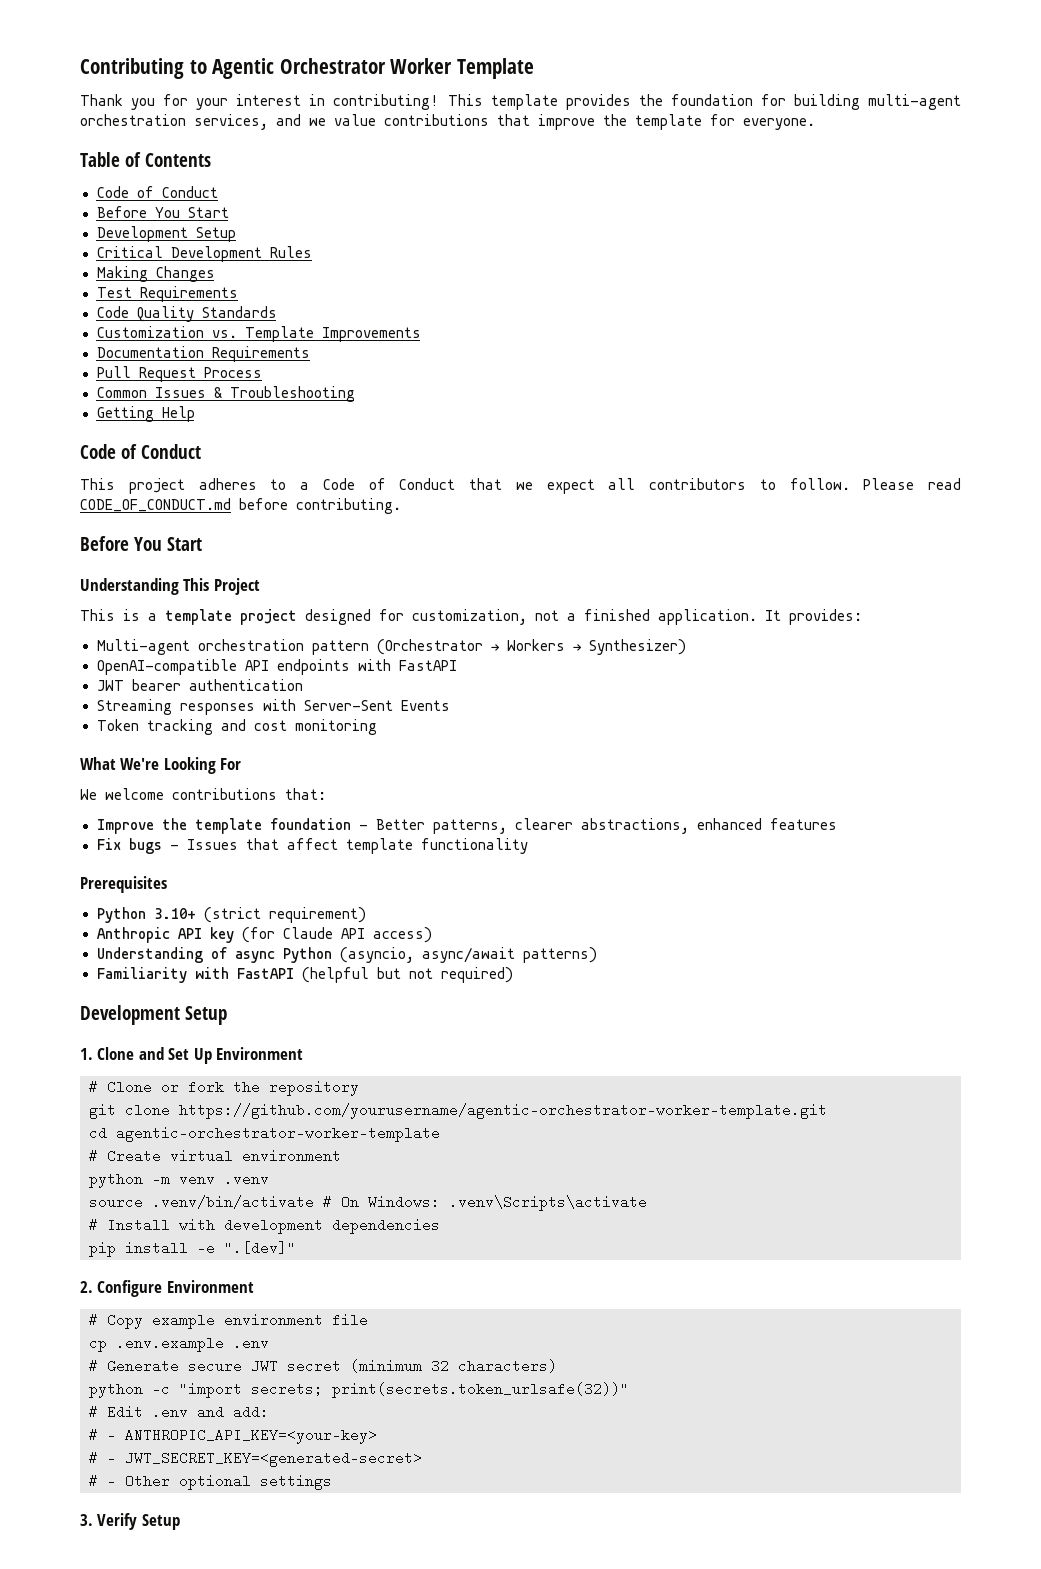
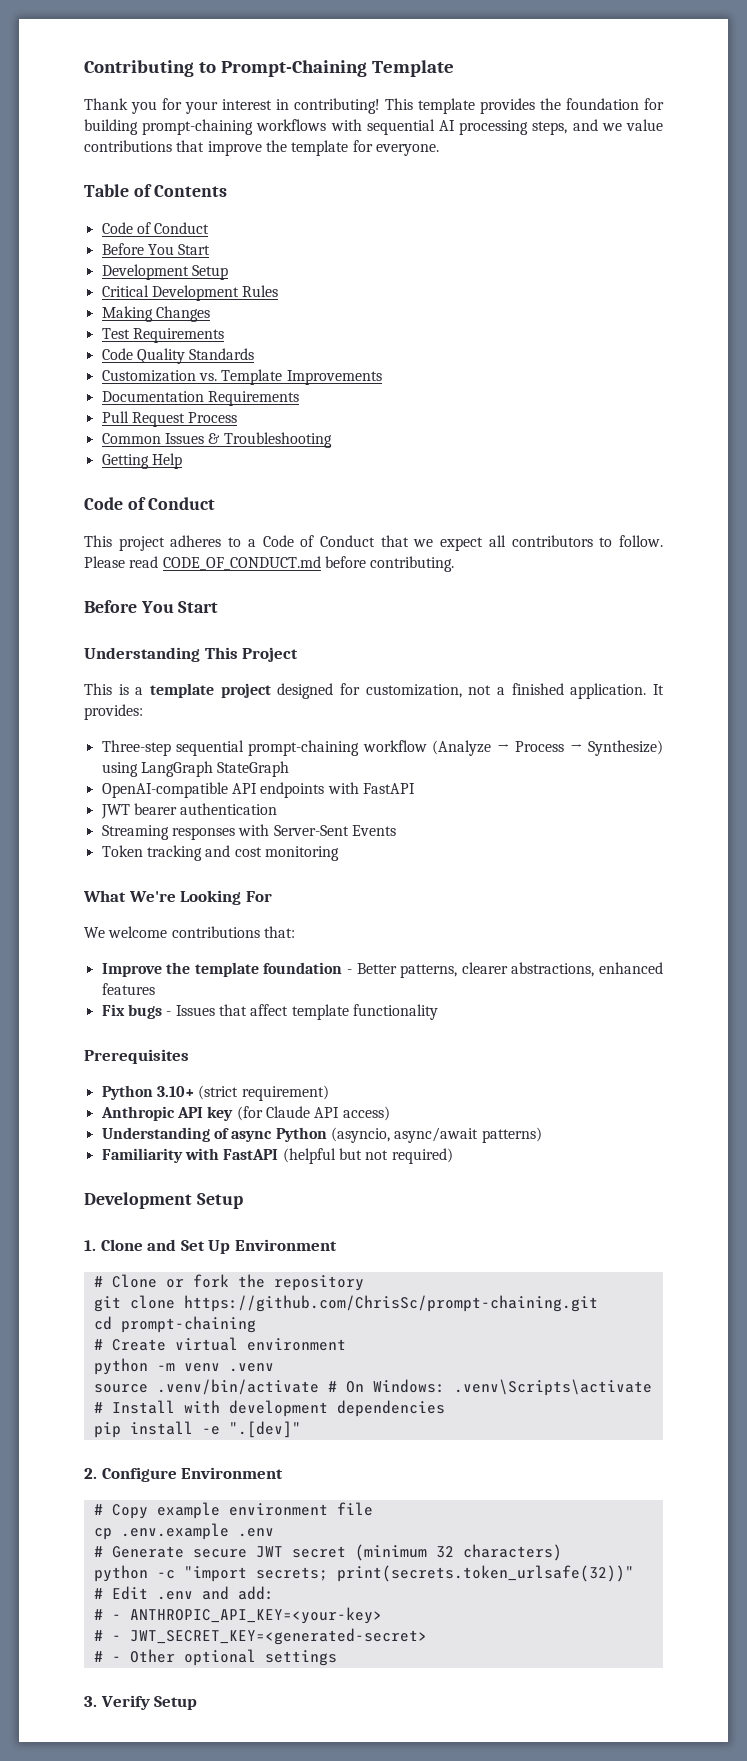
- Contributing to Agentic Orchestrator Worker Template
+ Contributing to Prompt-Chaining Template
- This template provides the foundation for building multi-agent orchestration services, and we value contributions that improve the template for everyone.
+ This template provides the foundation for building prompt-chaining workflows with sequential AI processing steps, and we value contributions that improve the template for everyone.
- Multi-agent orchestration pattern (Orchestrator → Workers → Synthesizer)
+ Three-step sequential prompt-chaining workflow (Analyze → Process → Synthesize) using LangGraph StateGraph
- git clone https://github.com/yourusername/agentic-orchestrator-worker-template.git
+ git clone https://github.com/ChrisSc/prompt-chaining.git
- cd agentic-orchestrator-worker-template
+ cd prompt-chaining

